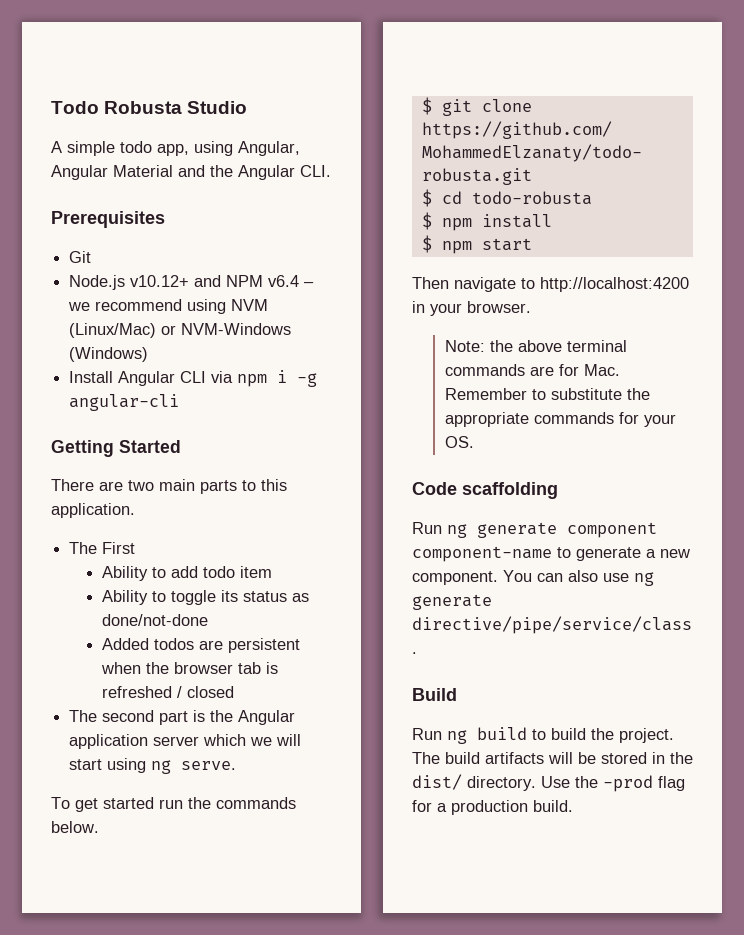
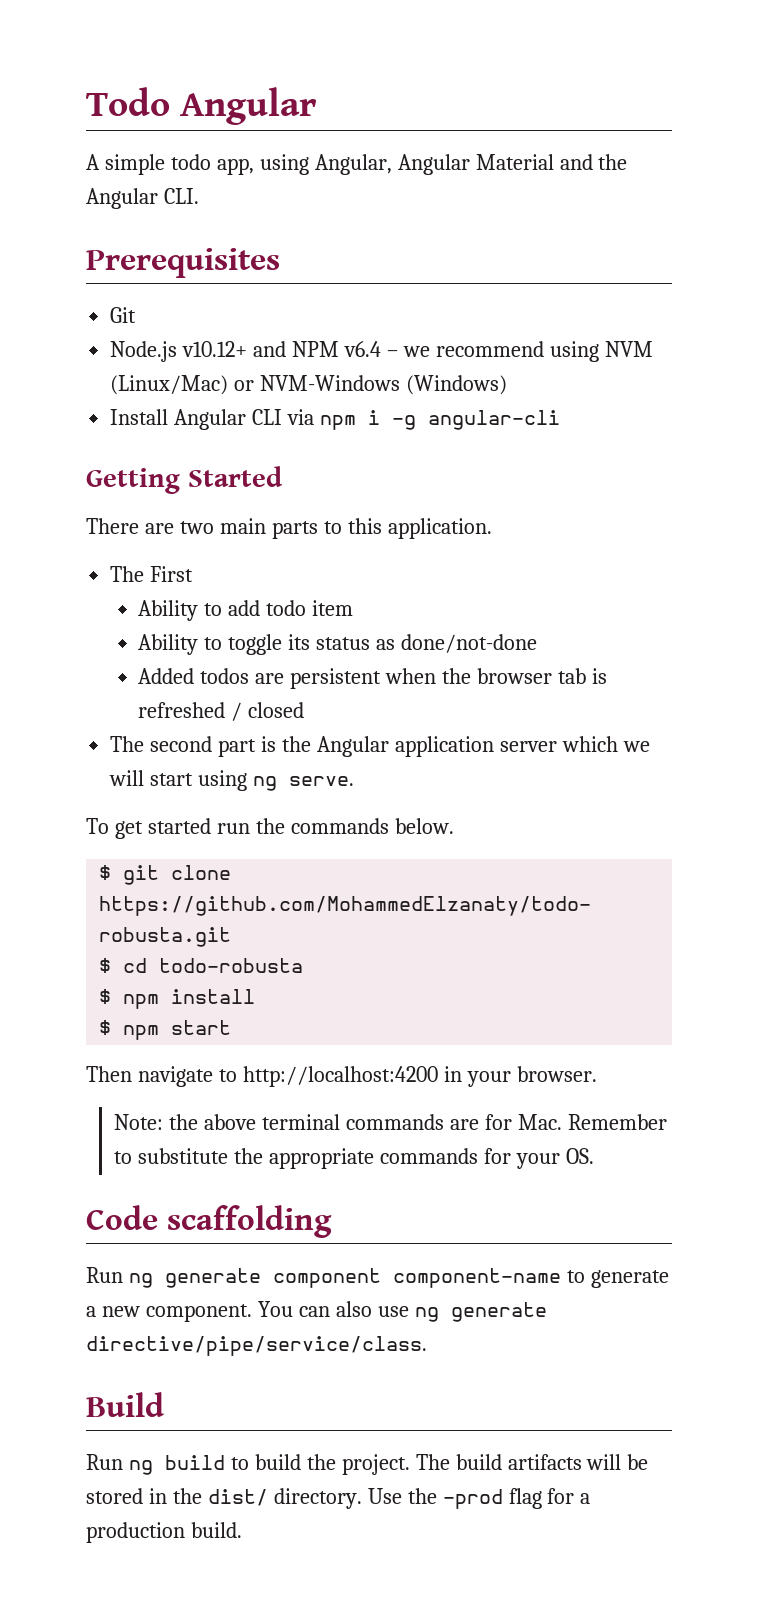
- Todo Robusta Studio
+ Todo Angular

